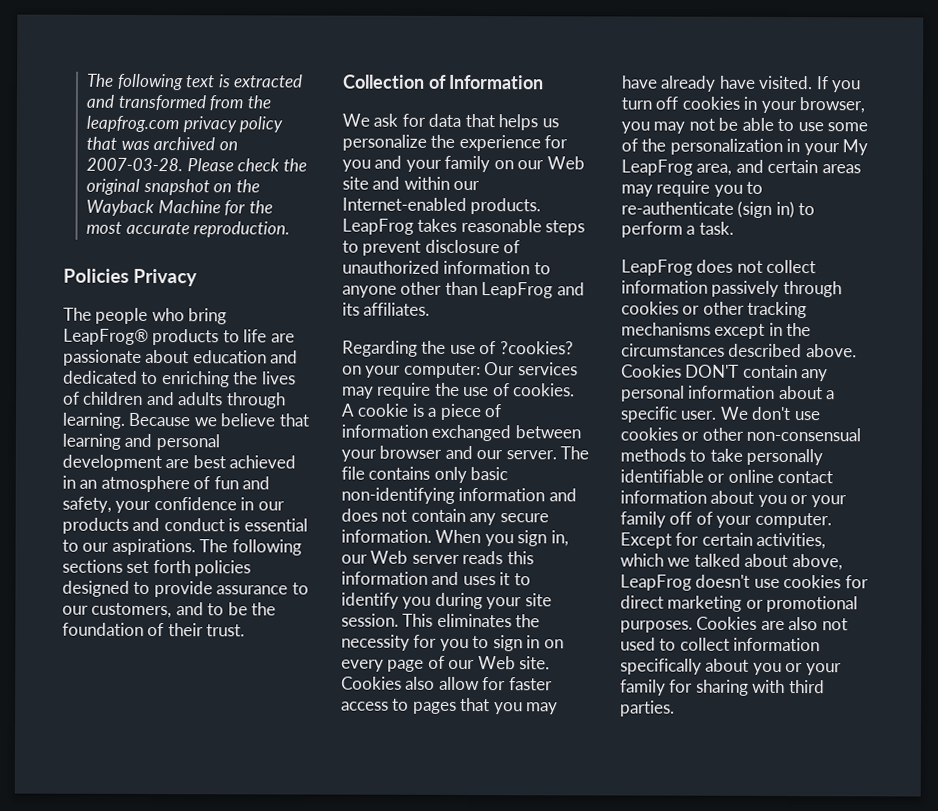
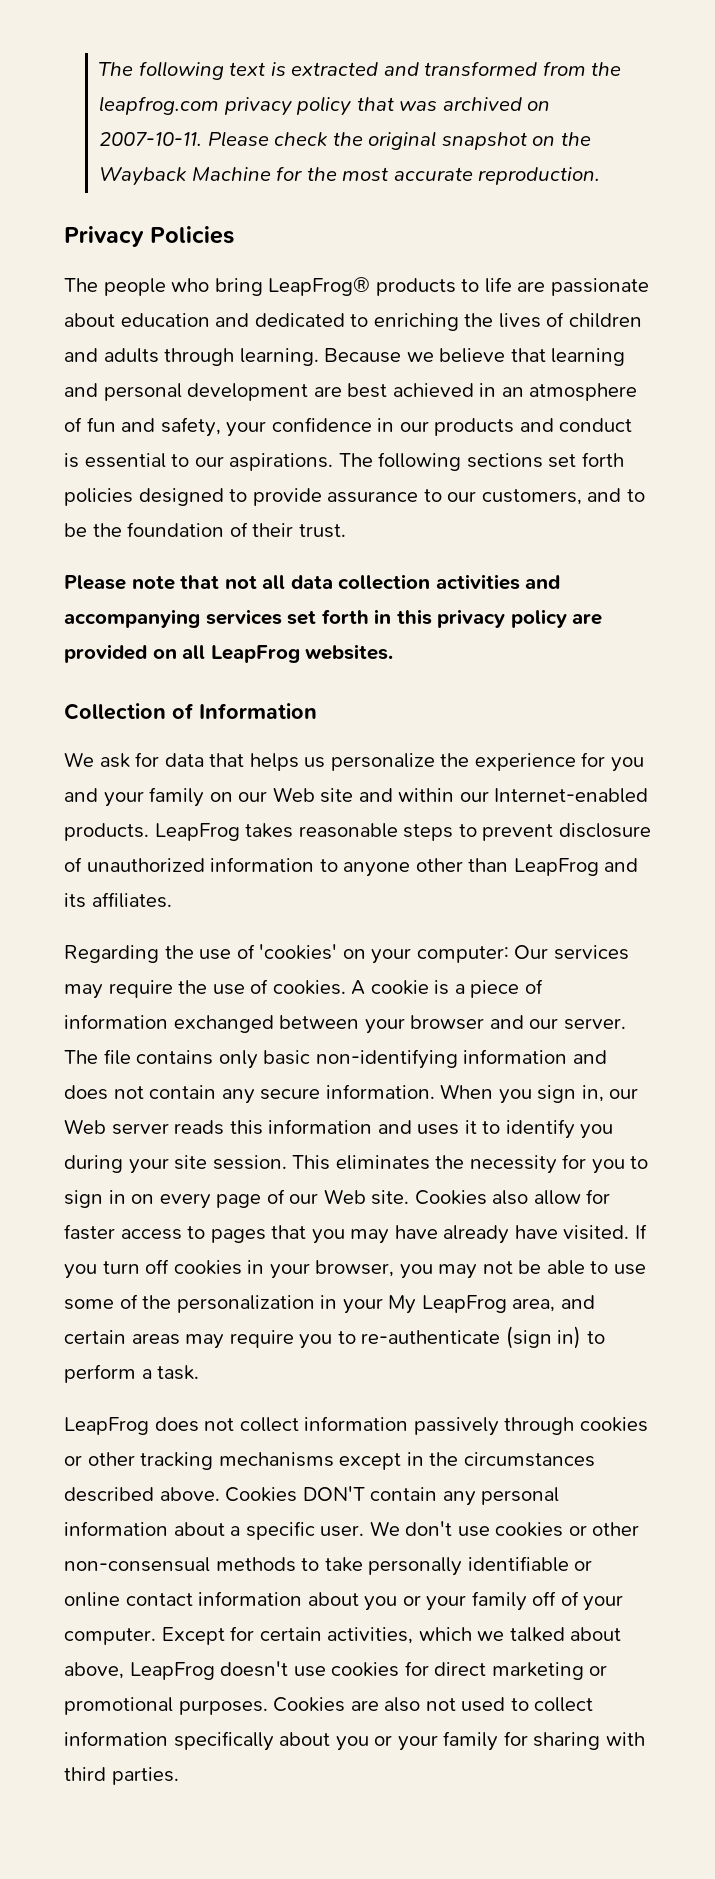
- The following text is extracted and transformed from the leapfrog.com privacy policy that was archived on 2007-03-28.
+ The following text is extracted and transformed from the leapfrog.com privacy policy that was archived on 2007-10-11.
- Policies Privacy
+ Privacy Policies
+ Please note that not all data collection activities and accompanying services set forth in this privacy policy are provided on all LeapFrog websites.
- Regarding the use of ?cookies? on your computer: Our services may require the use of cookies.
+ Regarding the use of 'cookies' on your computer: Our services may require the use of cookies.

